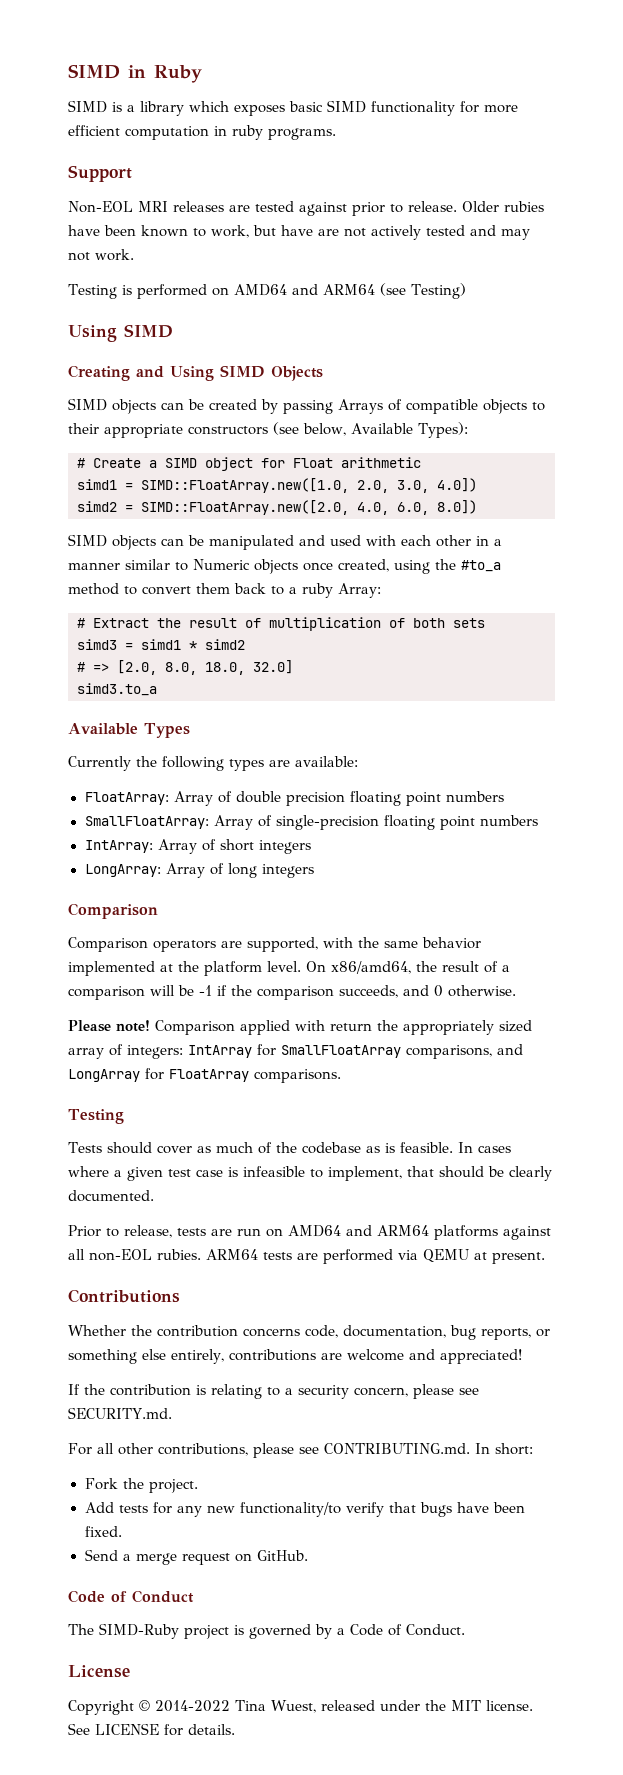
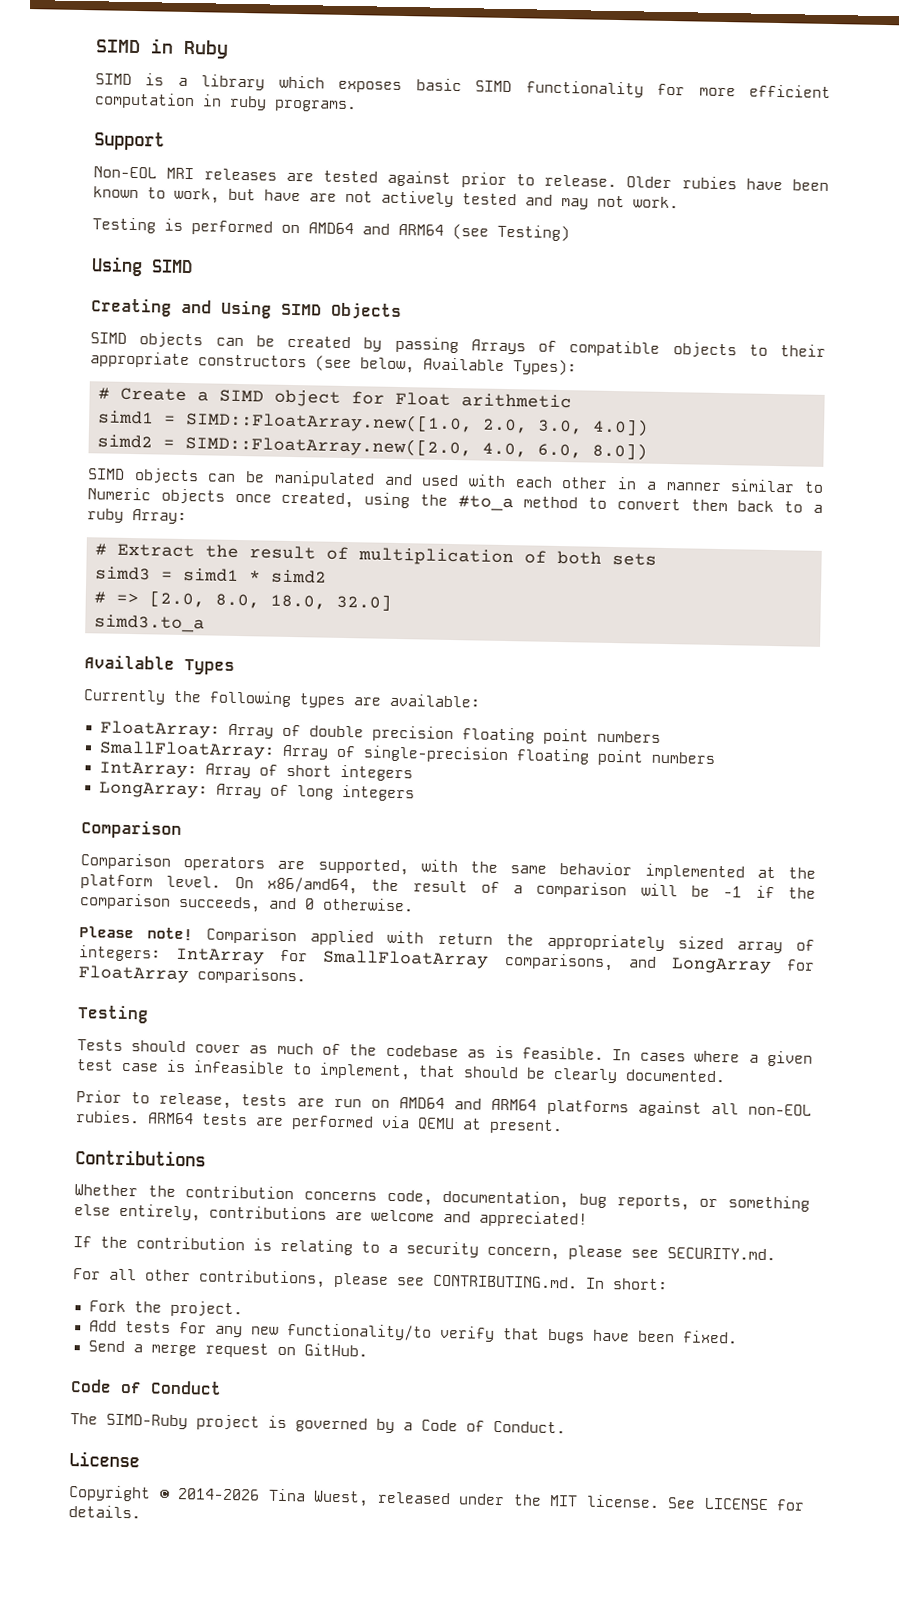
- Copyright © 2014-2022 Tina Wuest, released under the MIT license.
+ Copyright © 2014-2026 Tina Wuest, released under the MIT license.

